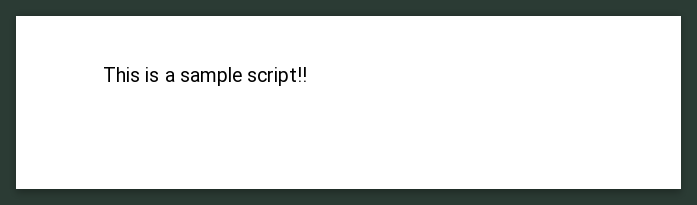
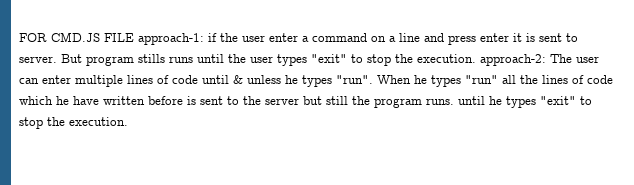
- This is a sample script!!
+ FOR CMD.JS FILE approach-1: if the user enter a command on a line and press enter it is sent to server. But program stills runs until the user types "exit" to stop the execution. approach-2: The user can enter multiple lines of code until & unless he types "run". When he types "run" all the lines of code which he have written before is sent to the server but still the program runs. until he types "exit" to stop the execution.

